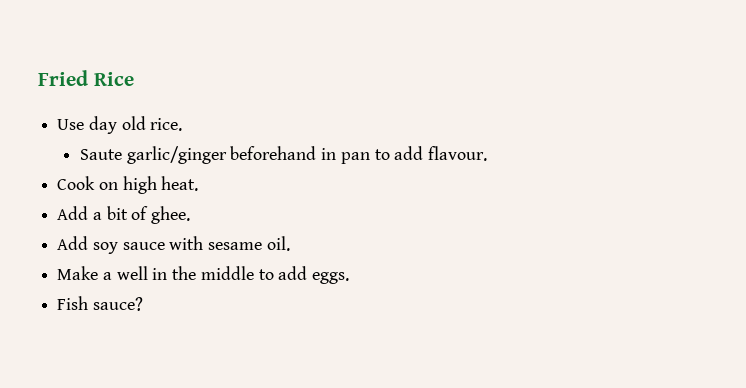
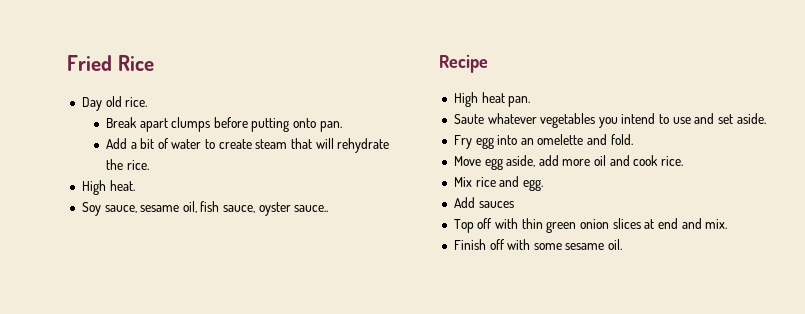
- Use day old rice.
+ Day old rice.
- Saute garlic/ginger beforehand in pan to add flavour.
- Cook on high heat.
- Add a bit of ghee.
- Add soy sauce with sesame oil.
- Make a well in the middle to add eggs.
- Fish sauce?
+ Break apart clumps before putting onto pan.
+ Add a bit of water to create steam that will rehydrate the rice.
+ High heat.
+ Soy sauce, sesame oil, fish sauce, oyster sauce..
+ Recipe
+ High heat pan.
+ Saute whatever vegetables you intend to use and set aside.
+ Fry egg into an omelette and fold.
+ Move egg aside, add more oil and cook rice.
+ Mix rice and egg.
+ Add sauces
+ Top off with thin green onion slices at end and mix.
+ Finish off with some sesame oil.

